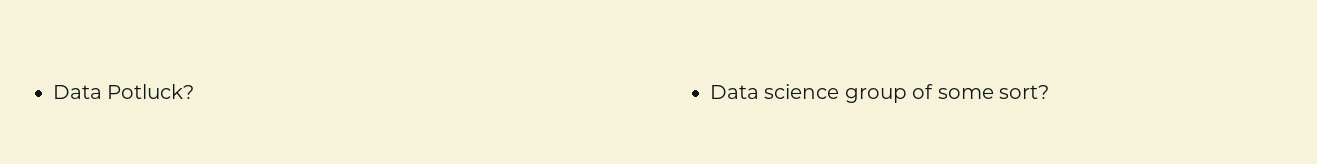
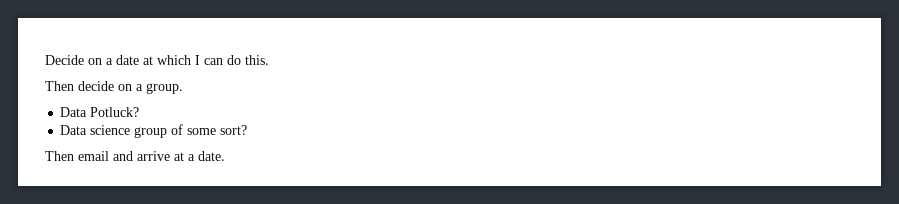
+ Decide on a date at which I can do this.
+ Then decide on a group.
+ Then email and arrive at a date.

